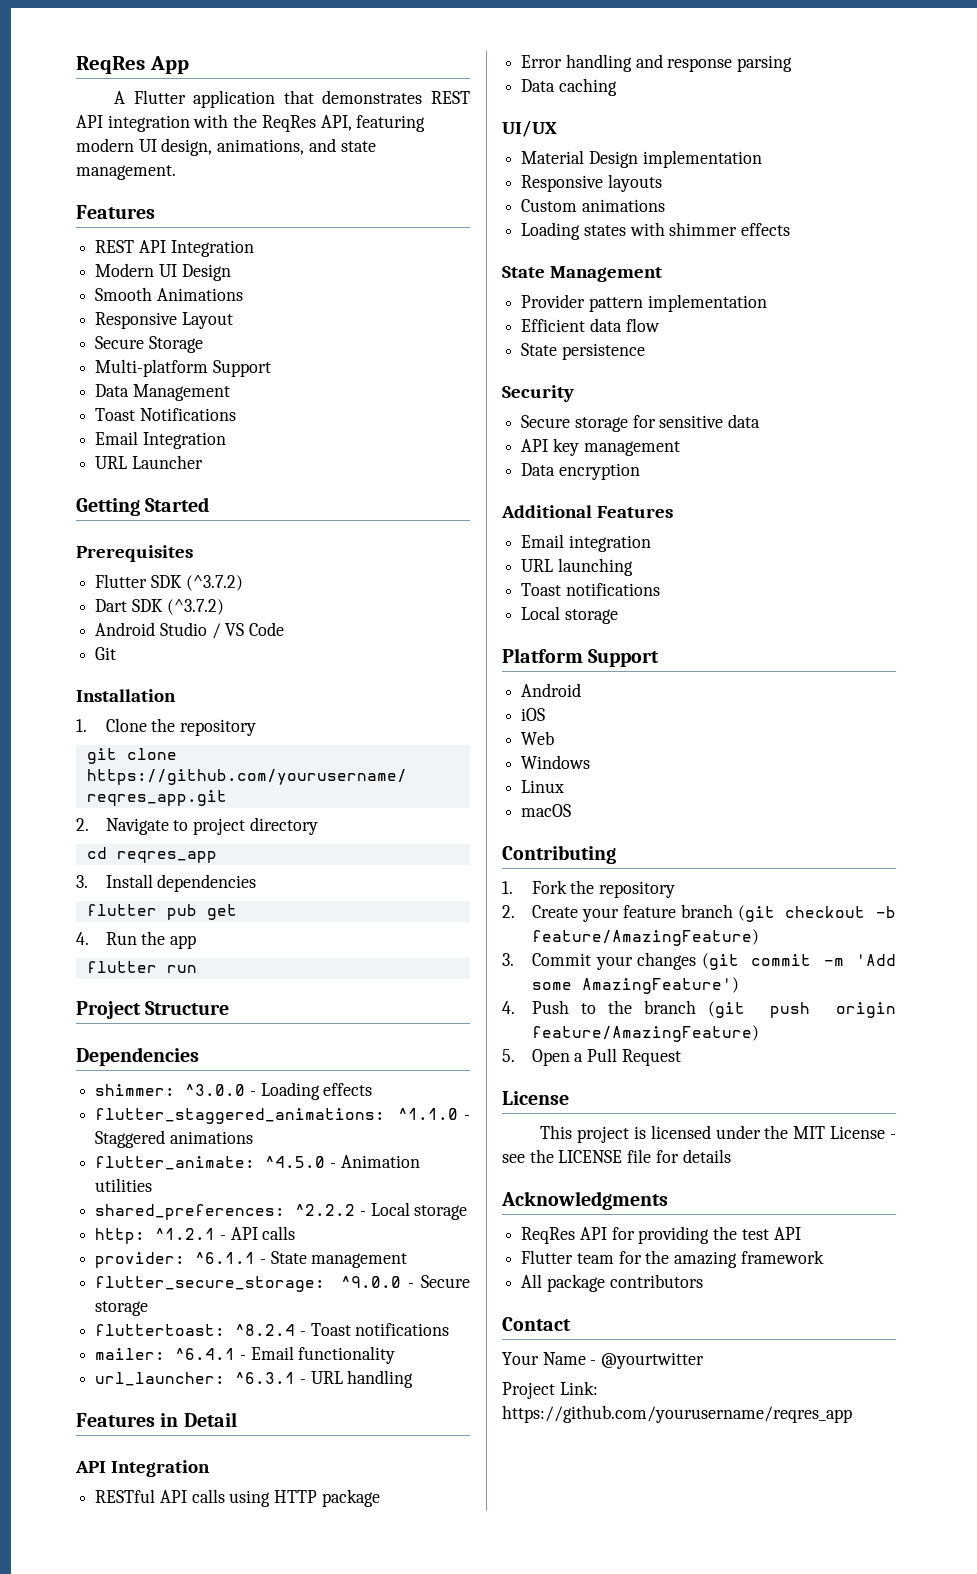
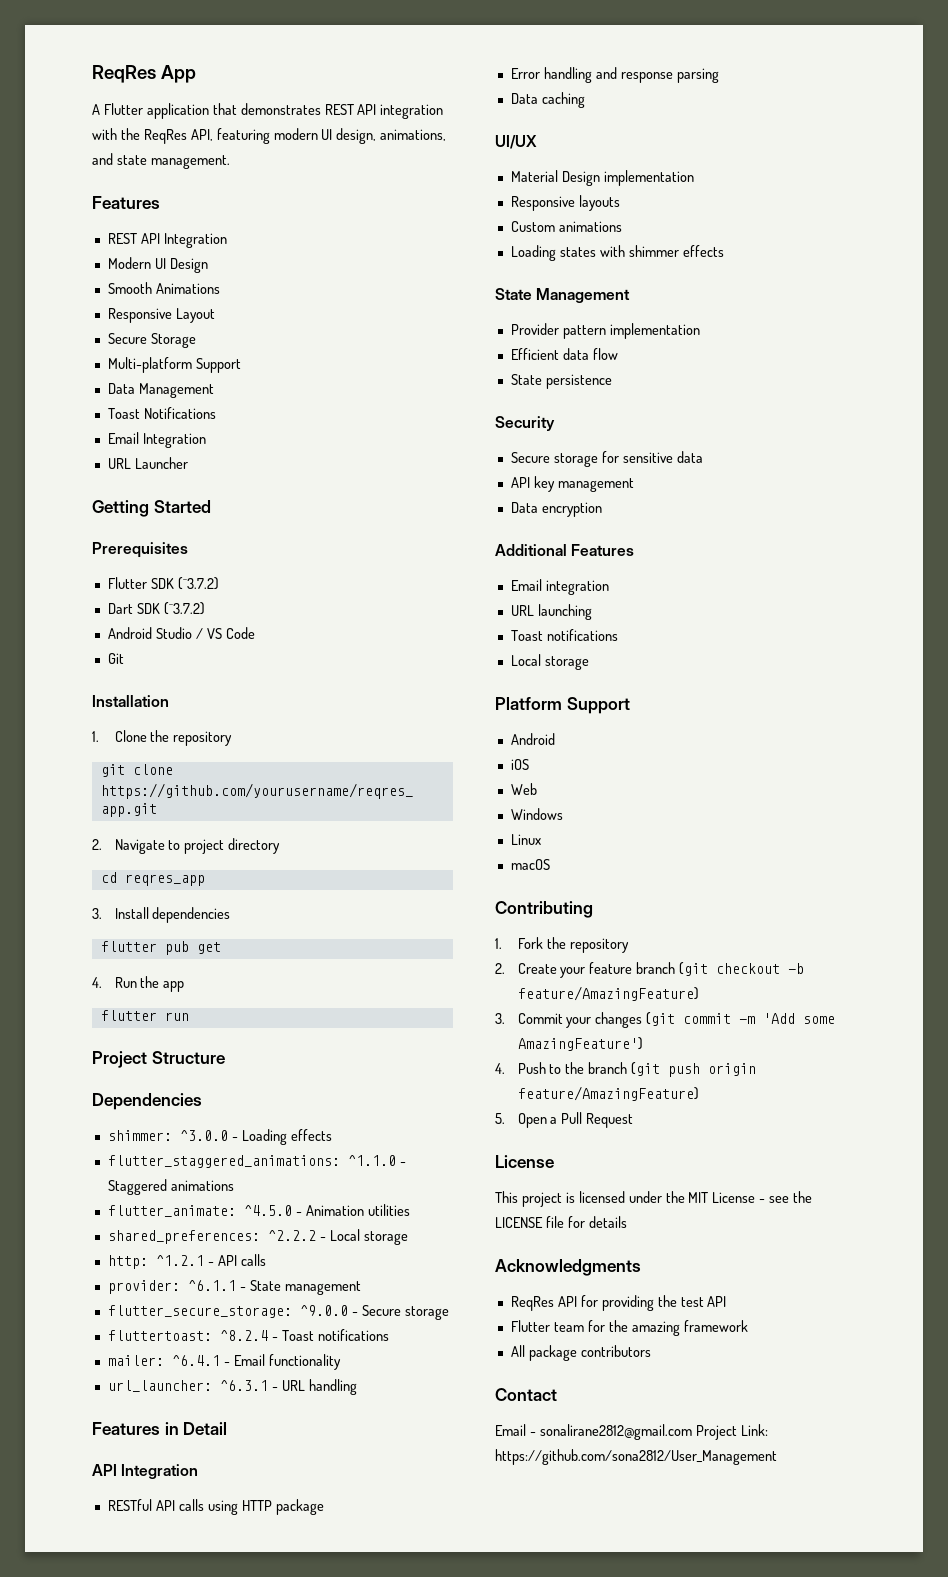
- Your Name - @yourtwitter
- Project Link: https://github.com/yourusername/reqres_app
+ Email - sonalirane2812@gmail.com Project Link: https://github.com/sona2812/User_Management

